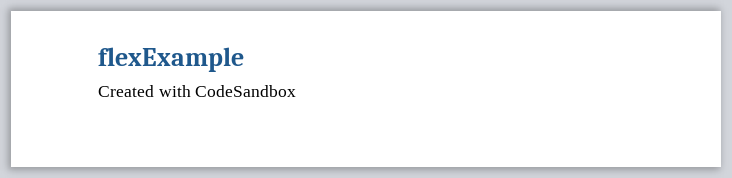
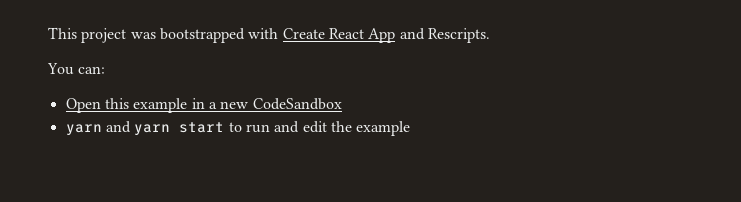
- flexExample
- Created with CodeSandbox
+ This project was bootstrapped with Create React App and Rescripts.
+ You can:
+ Open this example in a new CodeSandbox
+ yarn and yarn start to run and edit the example

